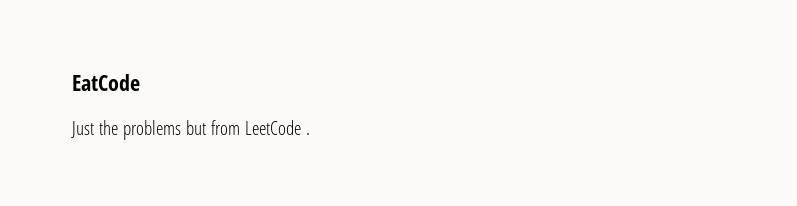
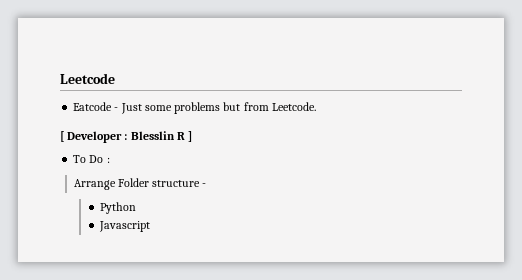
- EatCode
- Just the problems but from LeetCode .
+ Leetcode
+ Eatcode - Just some problems but from Leetcode.
+ [ Developer : Blesslin R ]
+ To Do :
+ Arrange Folder structure -
+ Python
+ Javascript

